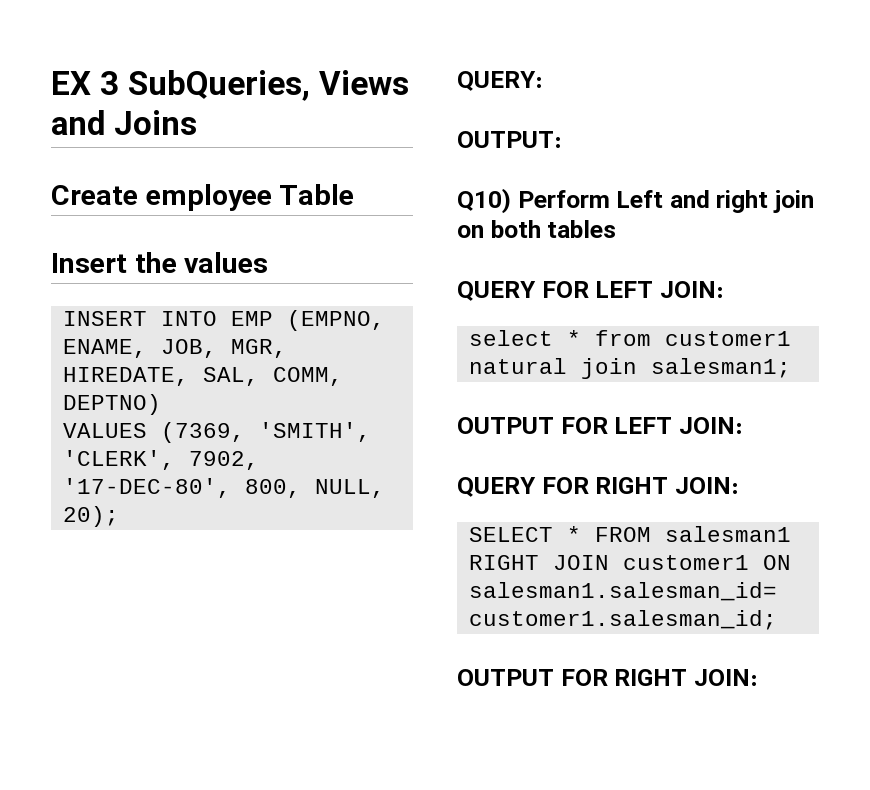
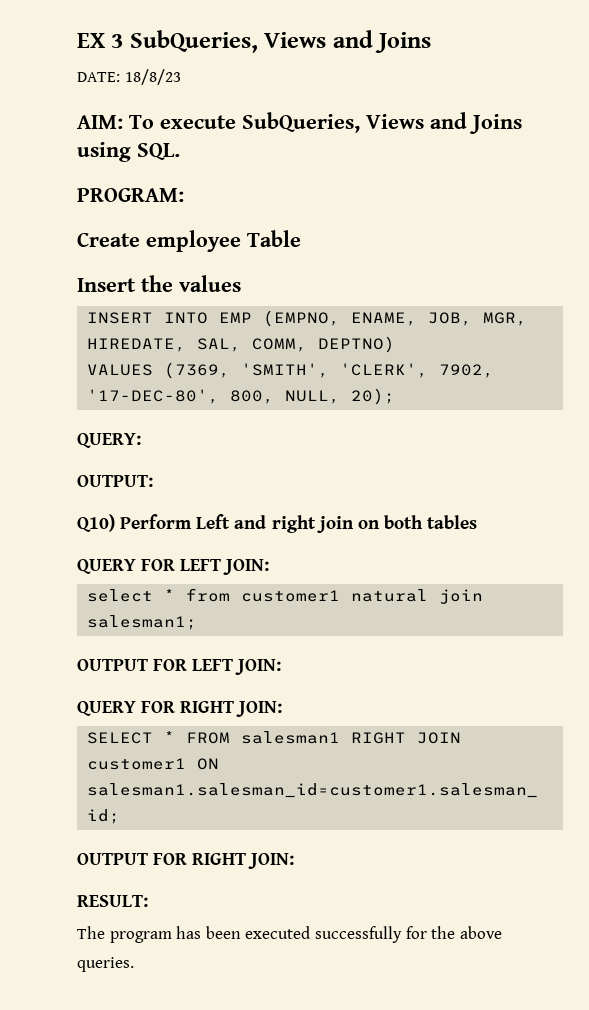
+ DATE: 18/8/23
+ AIM: To execute SubQueries, Views and Joins using SQL.
+ PROGRAM:
+ RESULT:
+ The program has been executed successfully for the above queries.

